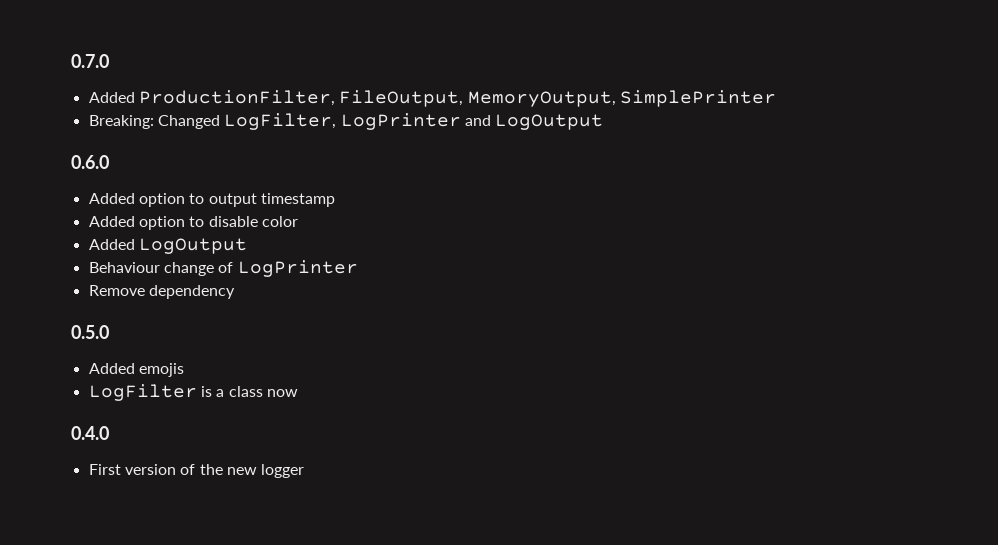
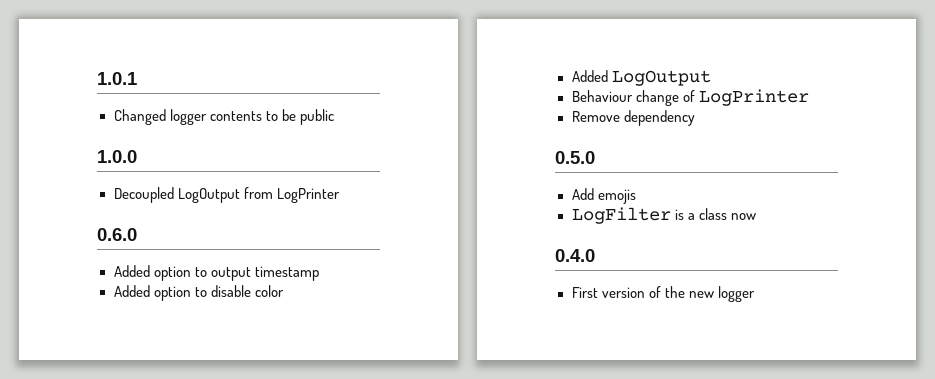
- 0.7.0
- Added ProductionFilter, FileOutput, MemoryOutput, SimplePrinter
- Breaking: Changed LogFilter, LogPrinter and LogOutput
+ 1.0.1
+ Changed logger contents to be public
+ 1.0.0
+ Decoupled LogOutput from LogPrinter
- Added emojis
+ Add emojis

